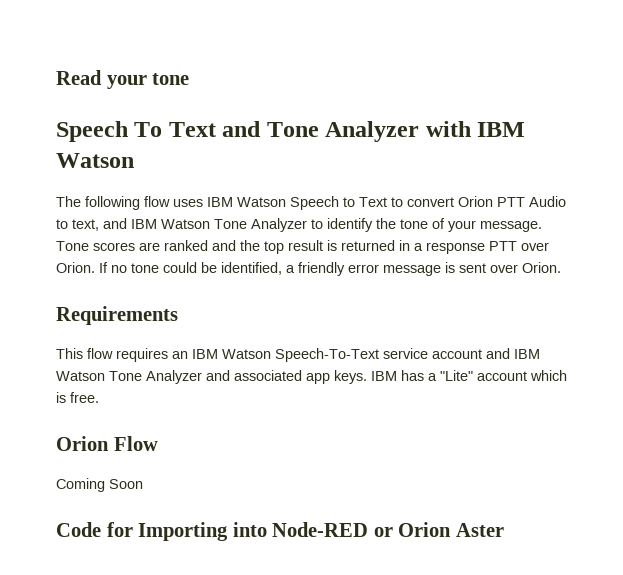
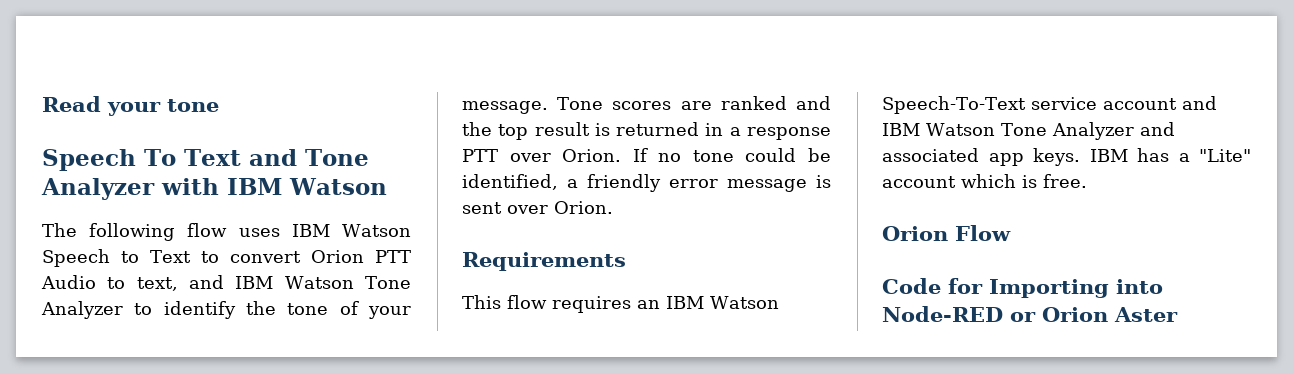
- Coming Soon

